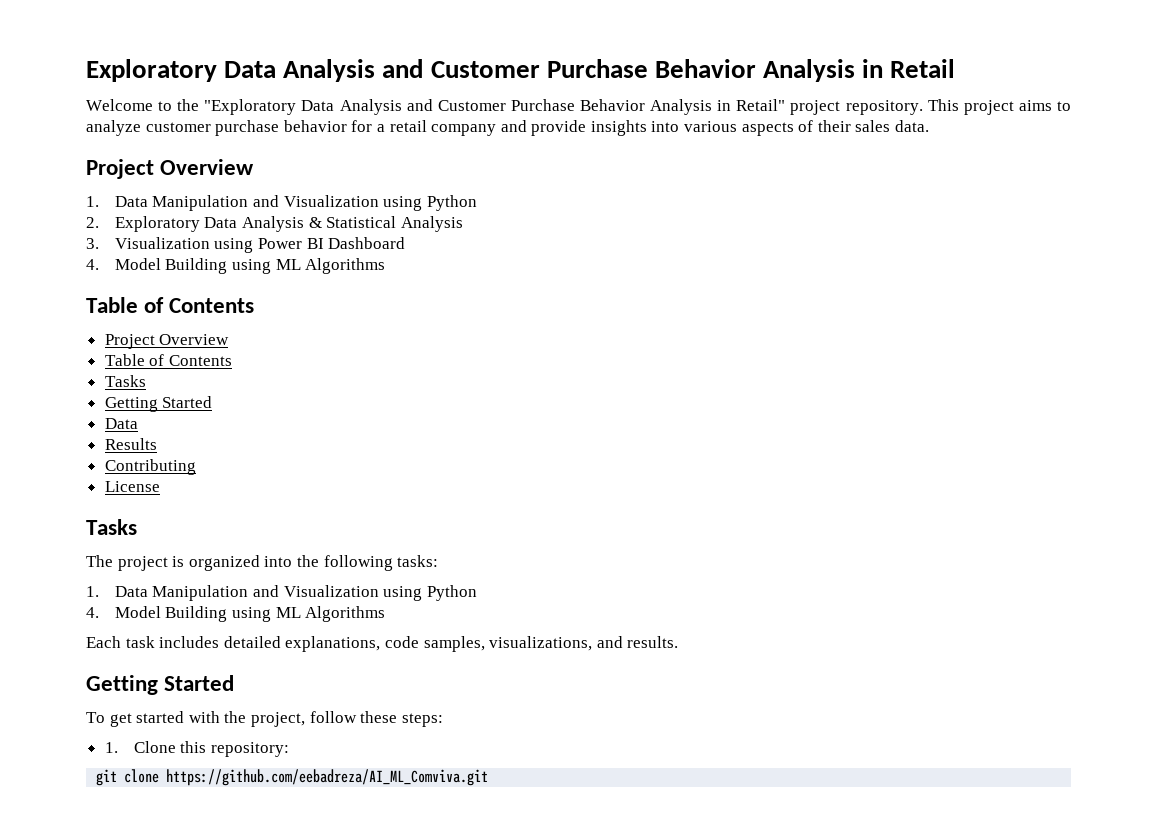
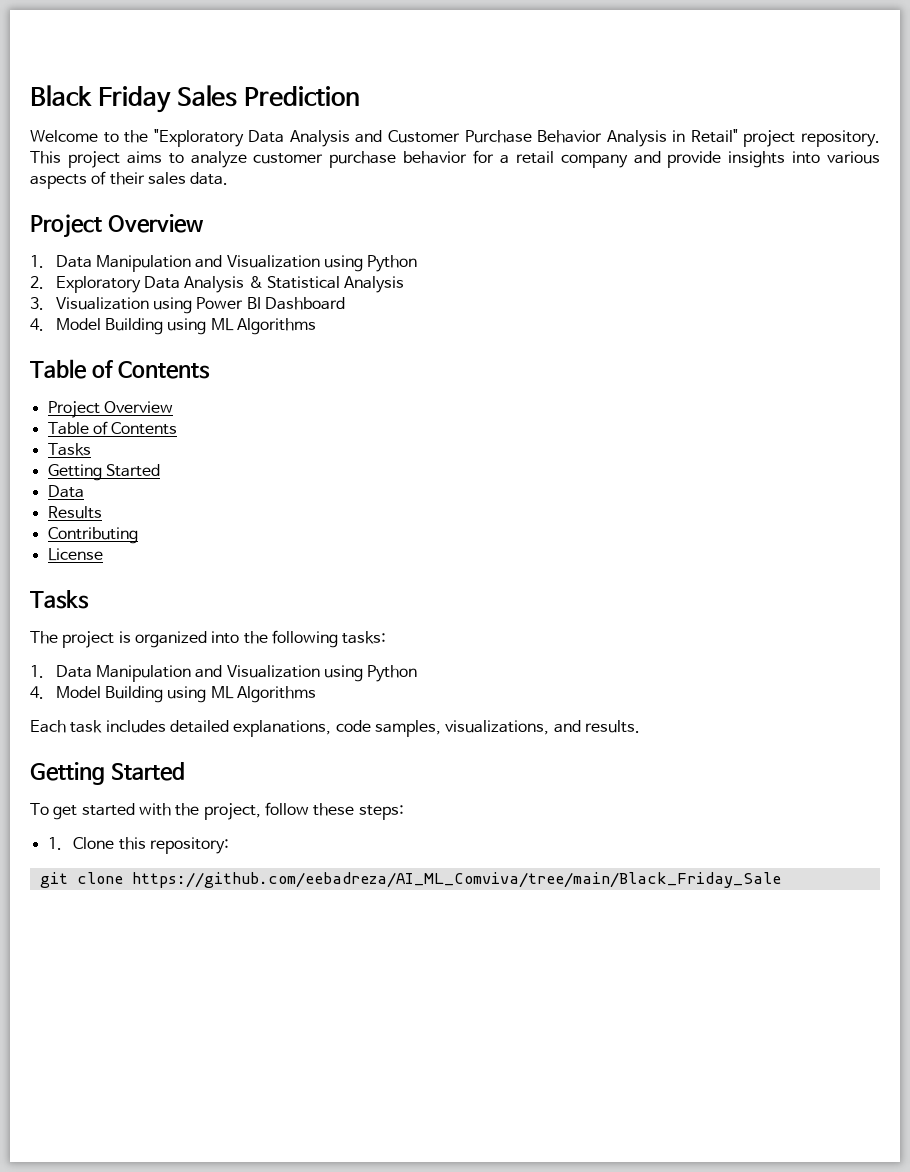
- Exploratory Data Analysis and Customer Purchase Behavior Analysis in Retail
+ Black Friday Sales Prediction
- git clone https://github.com/eebadreza/AI_ML_Comviva.git
+ git clone https://github.com/eebadreza/AI_ML_Comviva/tree/main/Black_Friday_Sale

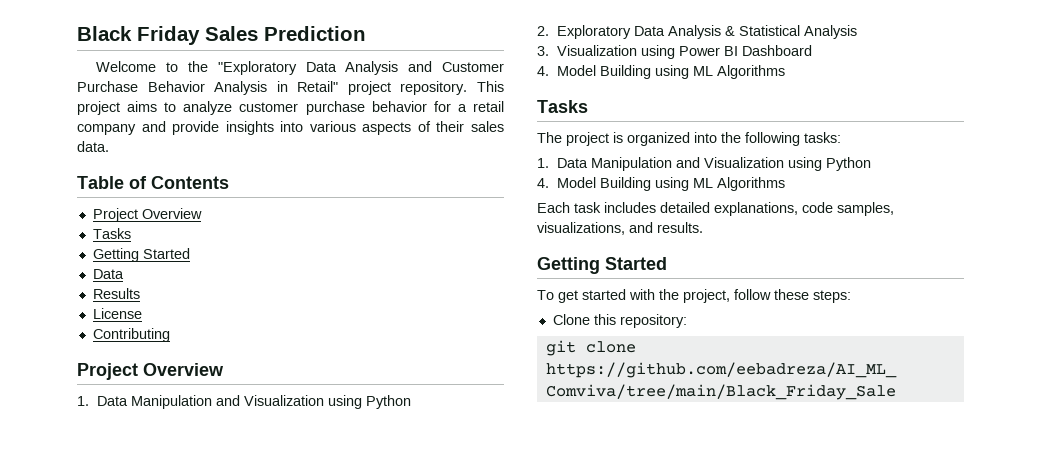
+ Table of Contents
+ Project Overview
+ Tasks
+ Getting Started
+ Data
+ Results
+ License
+ Contributing
  3. Visualization using Power BI Dashboard
  4. Model Building using ML Algorithms
- Table of Contents
- Project Overview
- Table of Contents
- Tasks
- Getting Started
- Data
- Results
- Contributing
- License
- 1. Clone this repository:
+ Clone this repository:

